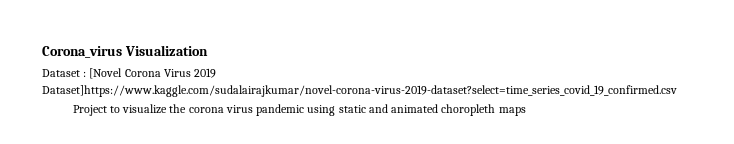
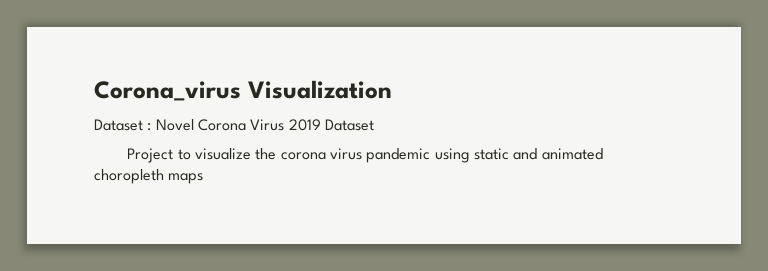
- Dataset : [Novel Corona Virus 2019 Dataset]https://www.kaggle.com/sudalairajkumar/novel-corona-virus-2019-dataset?select=time_series_covid_19_confirmed.csv
+ Dataset : Novel Corona Virus 2019 Dataset

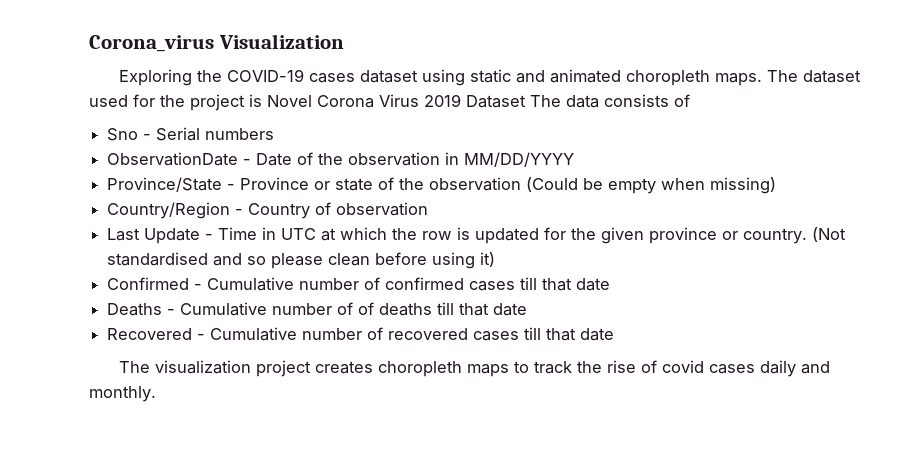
- Dataset : Novel Corona Virus 2019 Dataset
- Project to visualize the corona virus pandemic using static and animated choropleth maps
+ Exploring the COVID-19 cases dataset using static and animated choropleth maps. The dataset used for the project is Novel Corona Virus 2019 Dataset The data consists of
+ Sno - Serial numbers
+ ObservationDate - Date of the observation in MM/DD/YYYY
+ Province/State - Province or state of the observation (Could be empty when missing)
+ Country/Region - Country of observation
+ Last Update - Time in UTC at which the row is updated for the given province or country. (Not standardised and so please clean before using it)
+ Confirmed - Cumulative number of confirmed cases till that date
+ Deaths - Cumulative number of of deaths till that date
+ Recovered - Cumulative number of recovered cases till that date
+ The visualization project creates choropleth maps to track the rise of covid cases daily and monthly.

